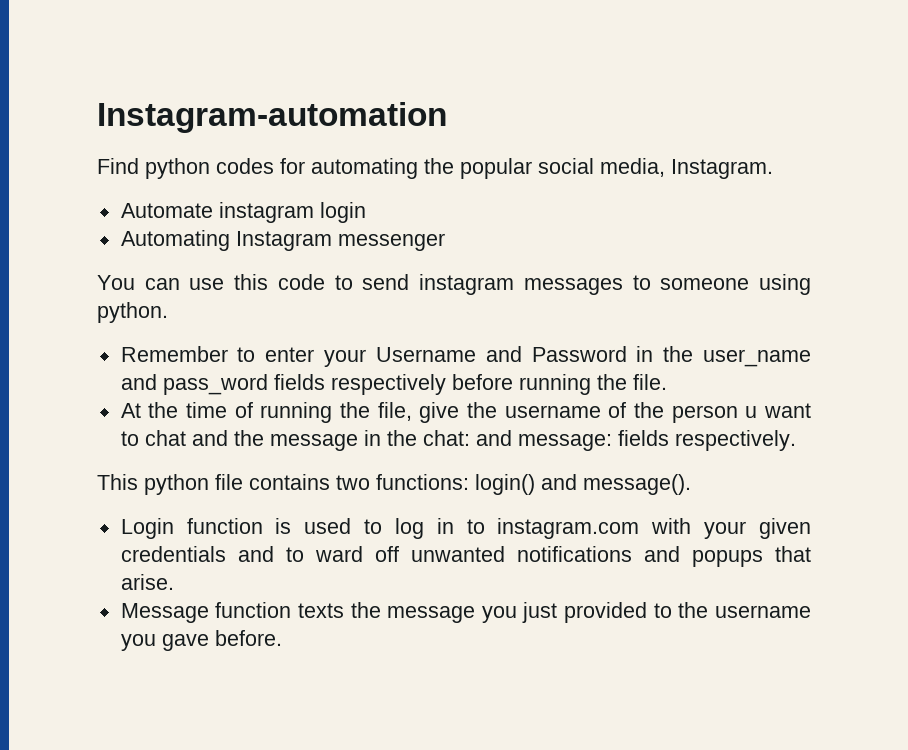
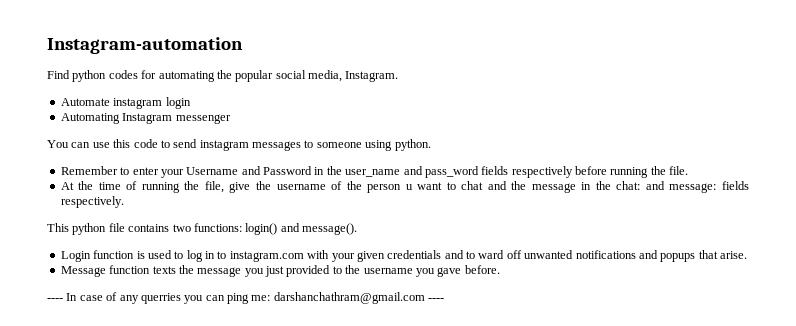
+ ---- In case of any querries you can ping me: darshanchathram@gmail.com ----

